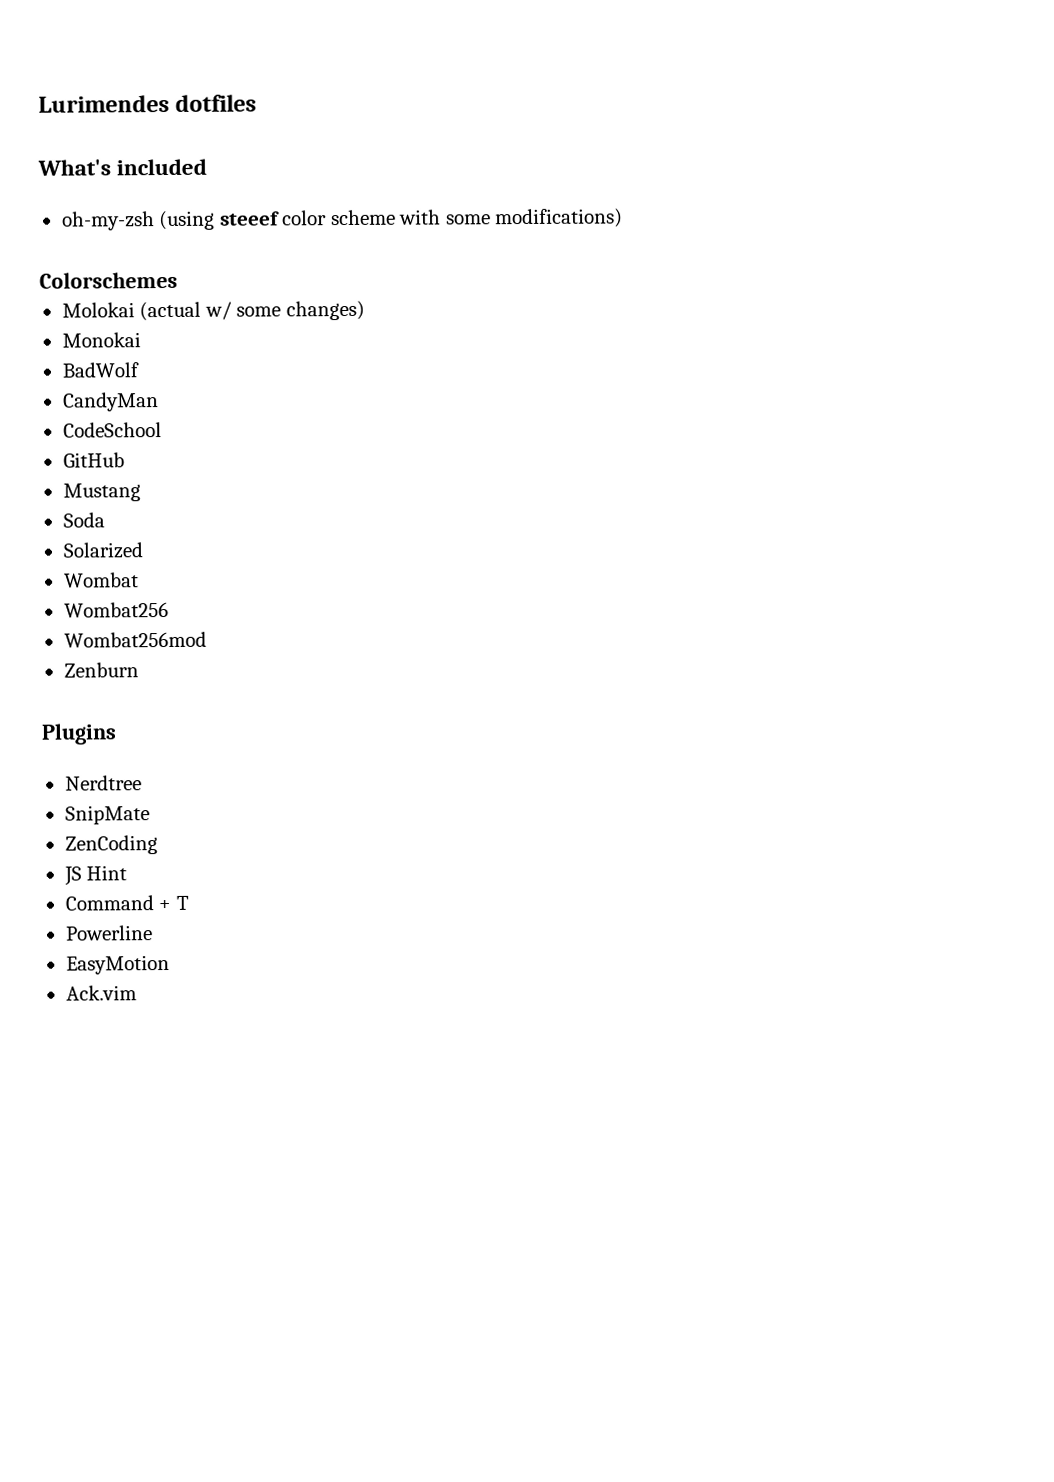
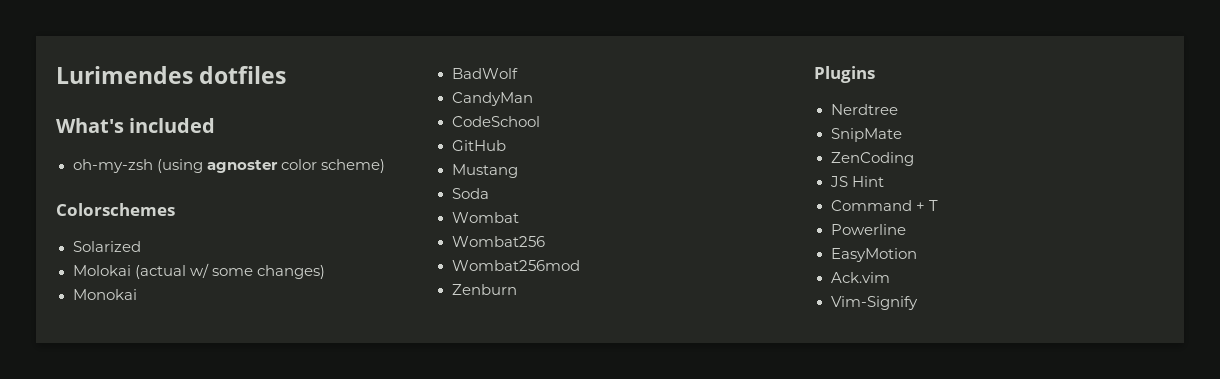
- oh-my-zsh (using steeef color scheme with some modifications)
+ oh-my-zsh (using agnoster color scheme)
+ Solarized
- Solarized
+ Vim-Signify

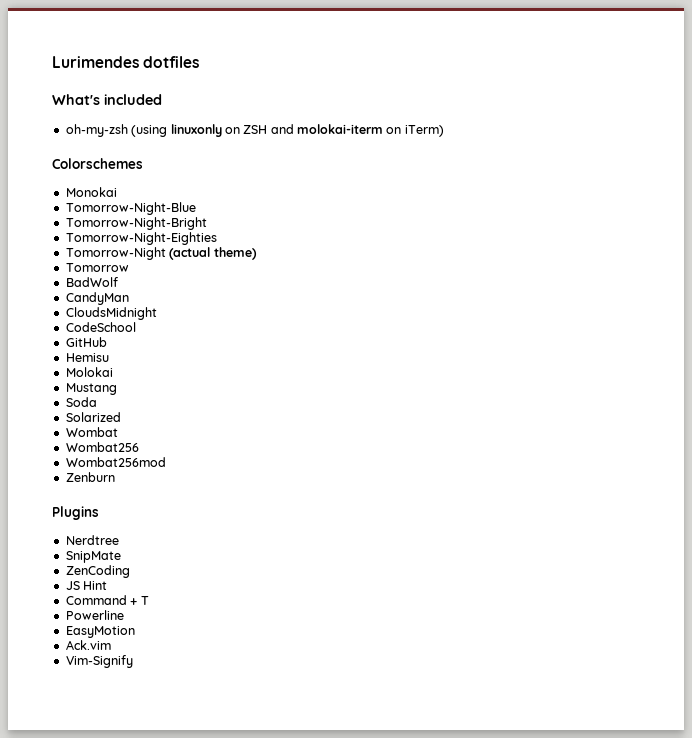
- oh-my-zsh (using agnoster color scheme)
+ oh-my-zsh (using linuxonly on ZSH and molokai-iterm on iTerm)
  Colorschemes
- Solarized
- Molokai (actual w/ some changes)
  Monokai
+ Tomorrow-Night-Blue
+ Tomorrow-Night-Bright
+ Tomorrow-Night-Eighties
+ Tomorrow-Night (actual theme)
+ Tomorrow
+ CloudsMidnight
+ Hemisu
+ Molokai
+ Solarized

